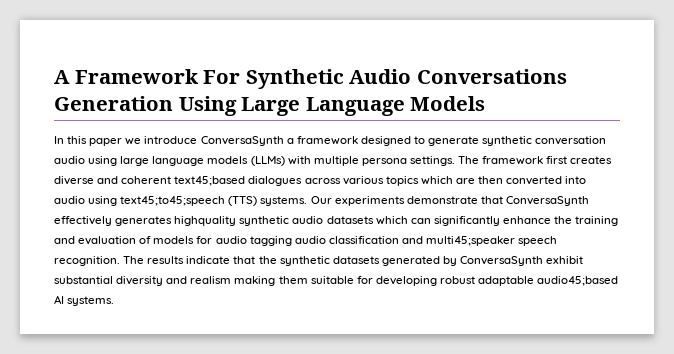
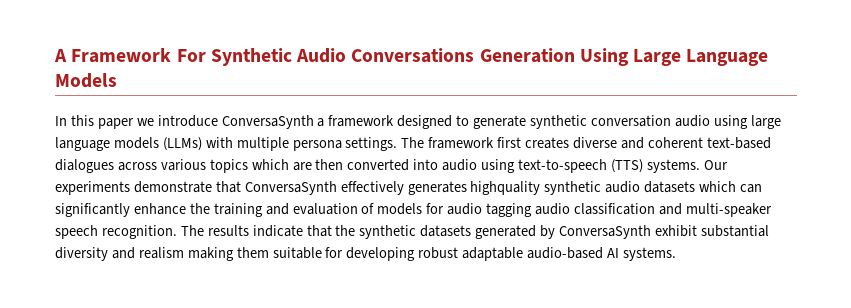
- The framework first creates diverse and coherent text45;based dialogues across various topics which are then converted into audio using text45;to45;speech (TTS) systems.
+ The framework first creates diverse and coherent text-based dialogues across various topics which are then converted into audio using text-to-speech (TTS) systems.
- Our experiments demonstrate that ConversaSynth effectively generates highquality synthetic audio datasets which can significantly enhance the training and evaluation of models for audio tagging audio classification and multi45;speaker speech recognition.
+ Our experiments demonstrate that ConversaSynth effectively generates highquality synthetic audio datasets which can significantly enhance the training and evaluation of models for audio tagging audio classification and multi-speaker speech recognition.
- The results indicate that the synthetic datasets generated by ConversaSynth exhibit substantial diversity and realism making them suitable for developing robust adaptable audio45;based AI systems.
+ The results indicate that the synthetic datasets generated by ConversaSynth exhibit substantial diversity and realism making them suitable for developing robust adaptable audio-based AI systems.

